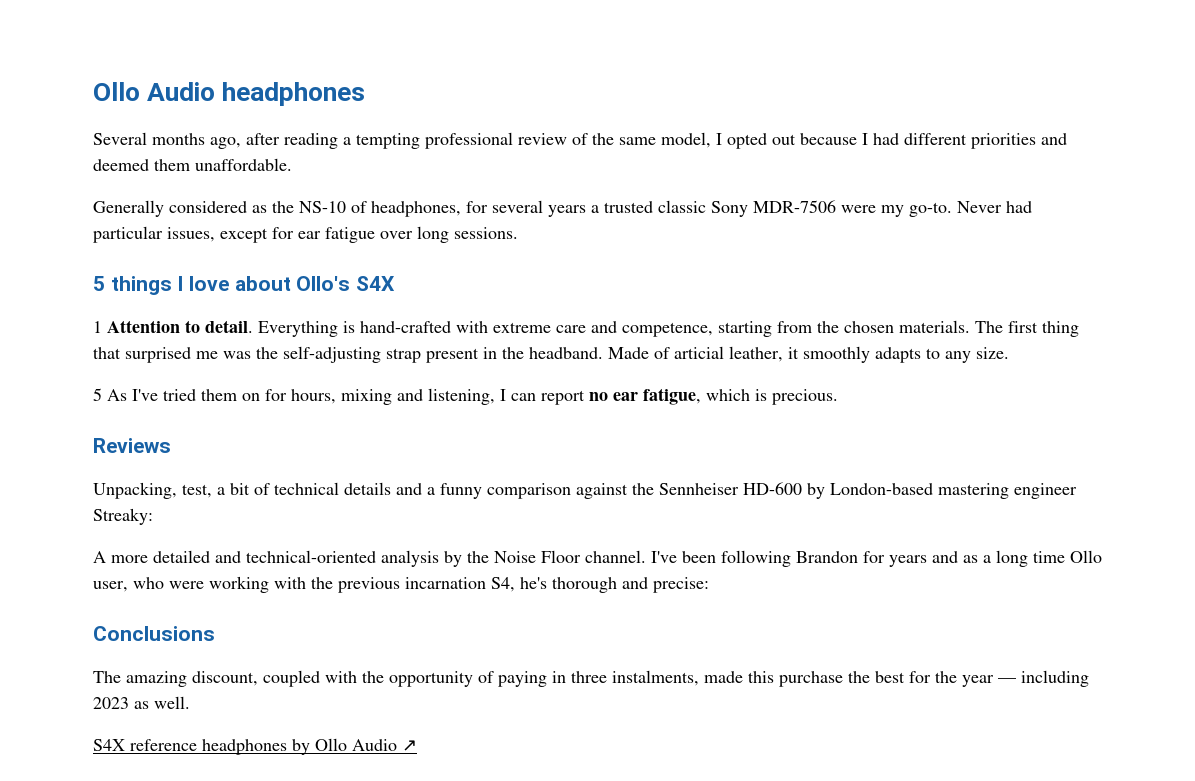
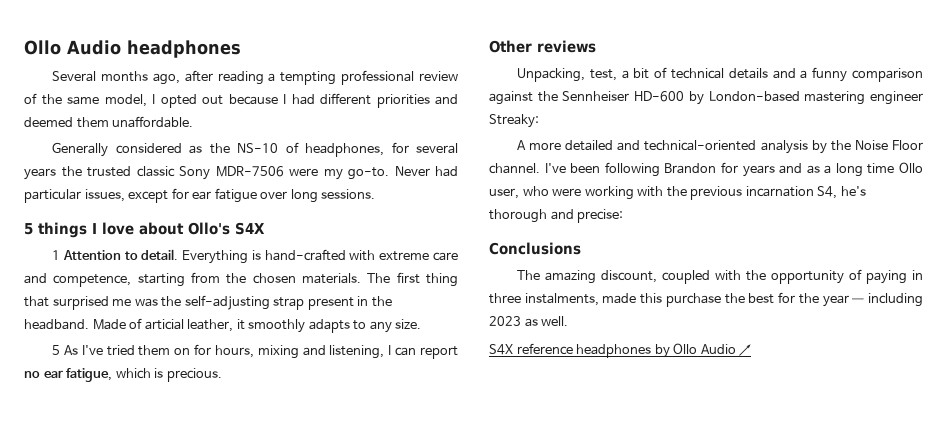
- Generally considered as the NS-10 of headphones, for several years a trusted classic Sony MDR-7506 were my go-to.
+ Generally considered as the NS-10 of headphones, for several years the trusted classic Sony MDR-7506 were my go-to.
- Reviews
+ Other reviews

